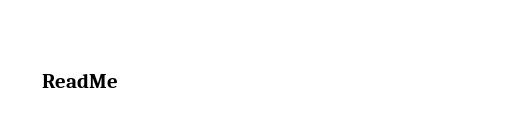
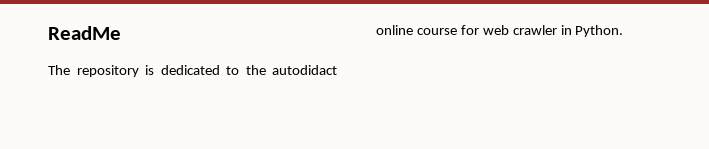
+ The repository is dedicated to the autodidact online course for web crawler in Python.

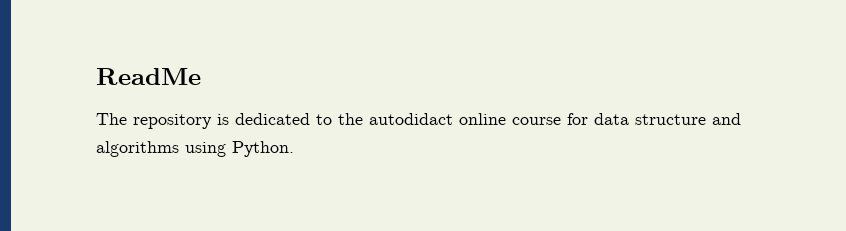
- The repository is dedicated to the autodidact online course for web crawler in Python.
+ The repository is dedicated to the autodidact online course for data structure and algorithms using Python.

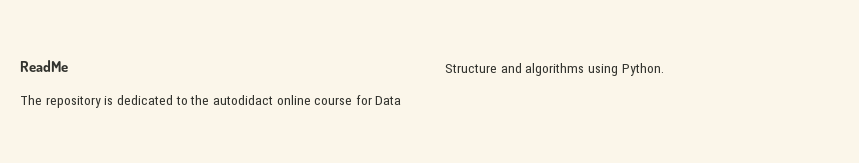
- The repository is dedicated to the autodidact online course for data structure and algorithms using Python.
+ The repository is dedicated to the autodidact online course for Data Structure and algorithms using Python.

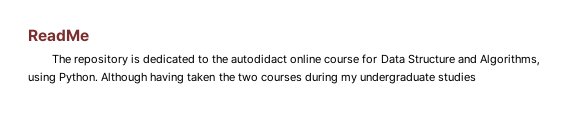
- The repository is dedicated to the autodidact online course for Data Structure and algorithms using Python.
+ The repository is dedicated to the autodidact online course for Data Structure and Algorithms, using Python.
+ Although having taken the two courses during my undergraduate studies

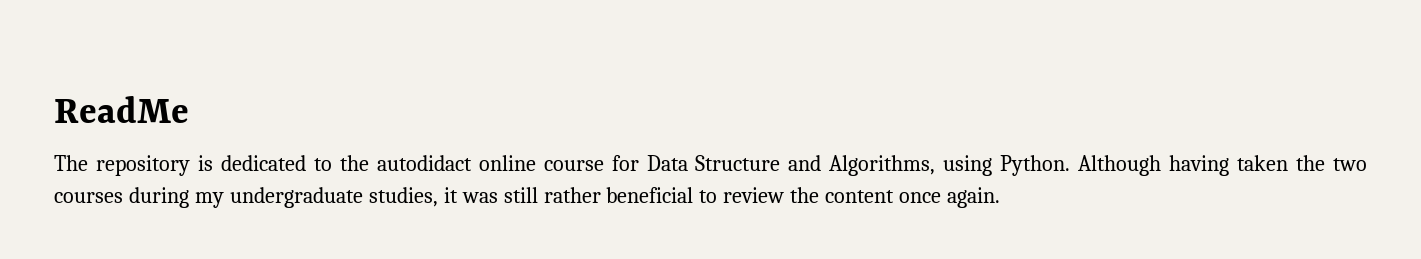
- Although having taken the two courses during my undergraduate studies
+ Although having taken the two courses during my undergraduate studies, it was still rather beneficial to review the content once again.

